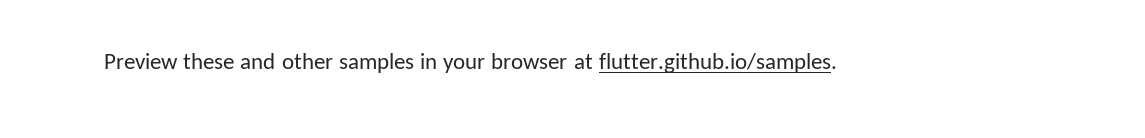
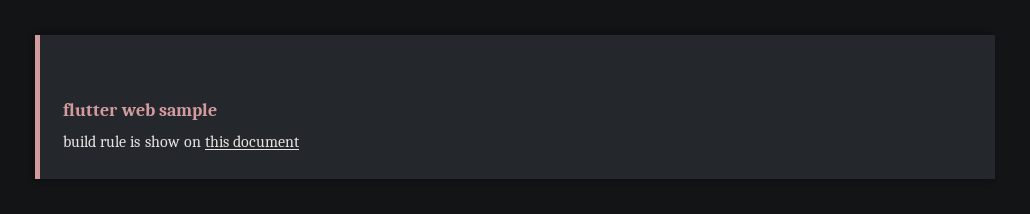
- Preview these and other samples in your browser at flutter.github.io/samples.
+ flutter web sample
+ build rule is show on this document

